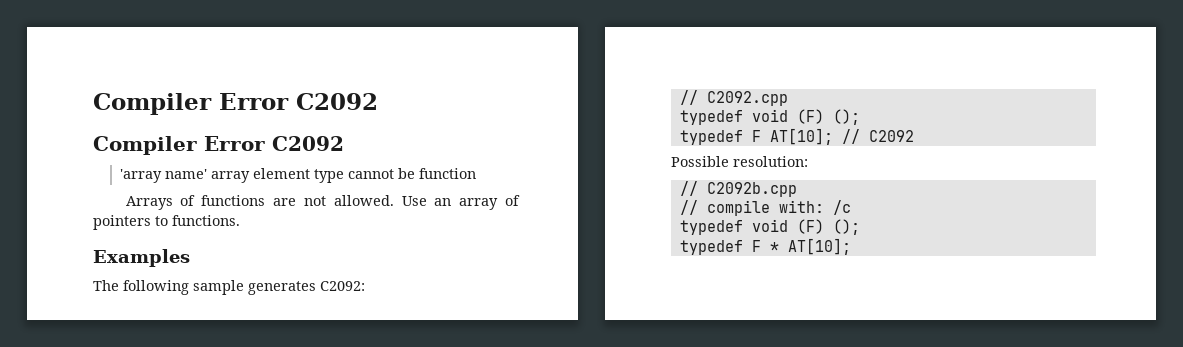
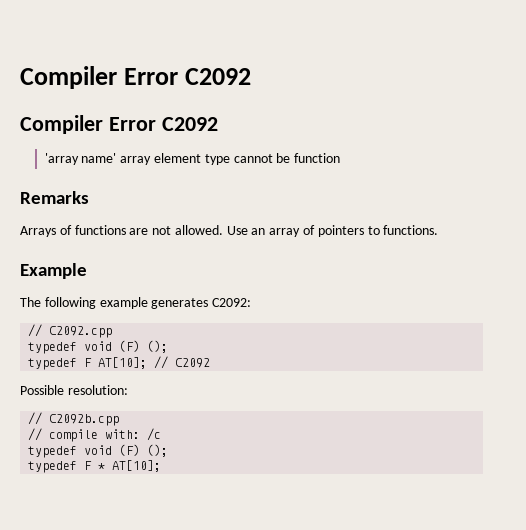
+ Remarks
- Examples
+ Example
- The following sample generates C2092:
+ The following example generates C2092:

